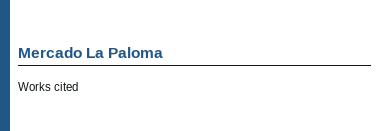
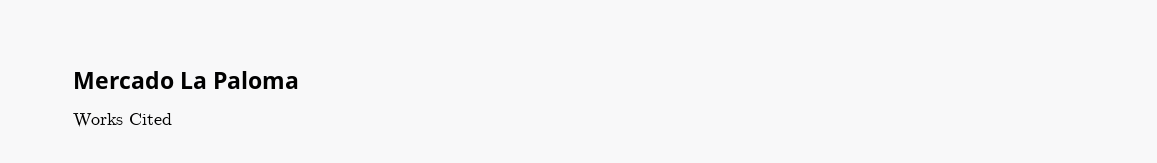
- Works cited
+ Works Cited

